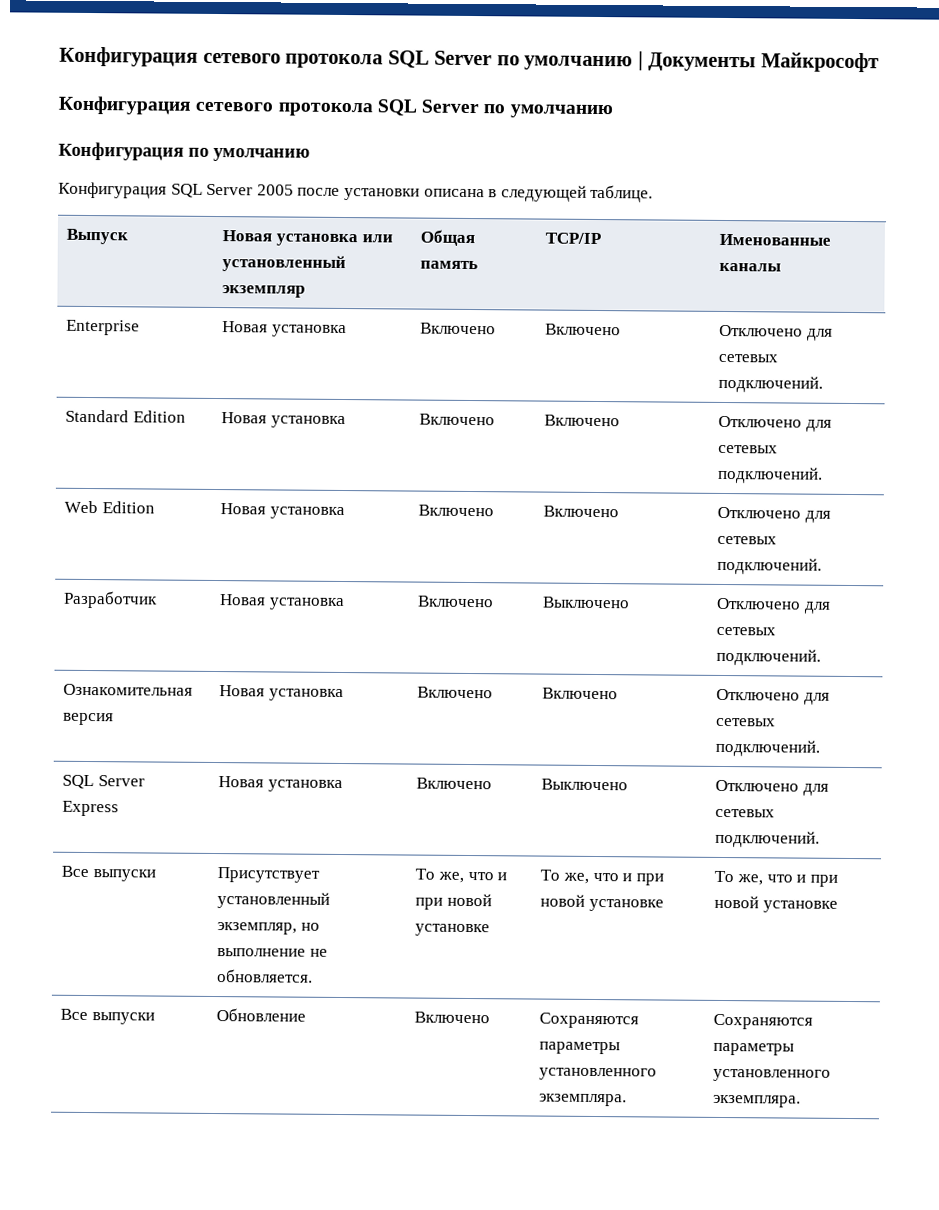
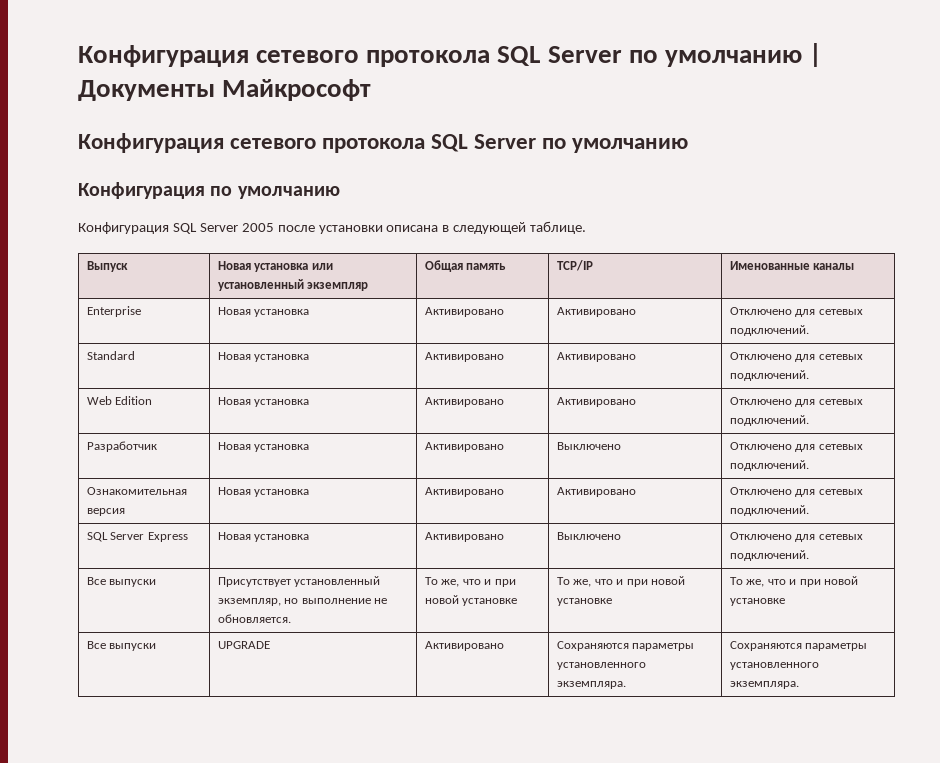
- Enterprise | Новая установка | Включено | Включено | Отключено для сетевых подключений.
+ Enterprise | Новая установка | Активировано | Активировано | Отключено для сетевых подключений.
- Standard Edition | Новая установка | Включено | Включено | Отключено для сетевых подключений.
+ Standard | Новая установка | Активировано | Активировано | Отключено для сетевых подключений.
- Web Edition | Новая установка | Включено | Включено | Отключено для сетевых подключений.
+ Web Edition | Новая установка | Активировано | Активировано | Отключено для сетевых подключений.
- Разработчик | Новая установка | Включено | Выключено | Отключено для сетевых подключений.
+ Разработчик | Новая установка | Активировано | Выключено | Отключено для сетевых подключений.
- Ознакомительная версия | Новая установка | Включено | Включено | Отключено для сетевых подключений.
+ Ознакомительная версия | Новая установка | Активировано | Активировано | Отключено для сетевых подключений.
- SQL Server Express | Новая установка | Включено | Выключено | Отключено для сетевых подключений.
+ SQL Server Express | Новая установка | Активировано | Выключено | Отключено для сетевых подключений.
- Все выпуски | Обновление | Включено | Сохраняются параметры установленного экземпляра. | Сохраняются параметры установленного экземпляра.
+ Все выпуски | UPGRADE | Активировано | Сохраняются параметры установленного экземпляра. | Сохраняются параметры установленного экземпляра.

